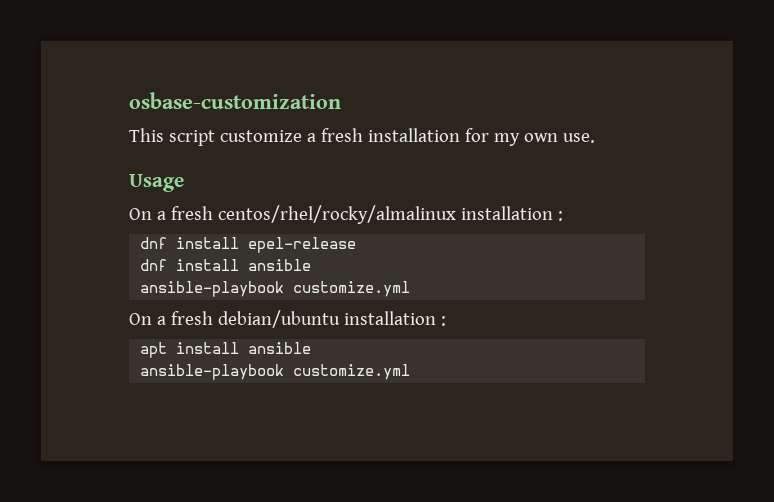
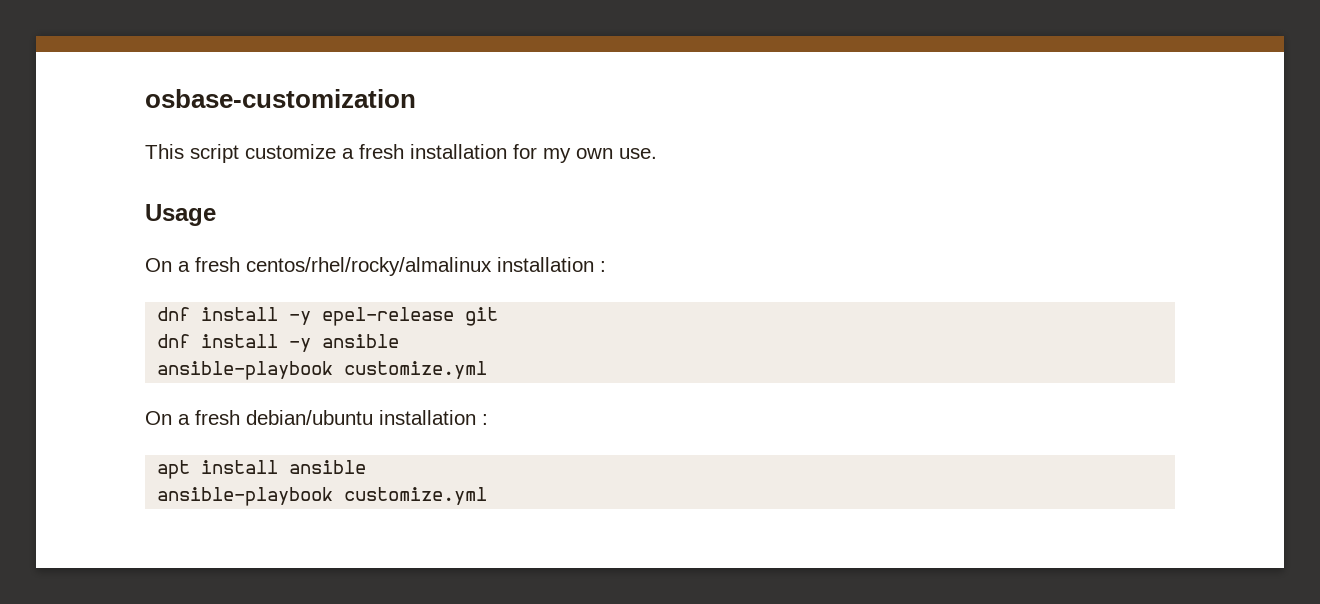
- dnf install epel-release
- dnf install ansible
+ dnf install -y epel-release git
+ dnf install -y ansible

